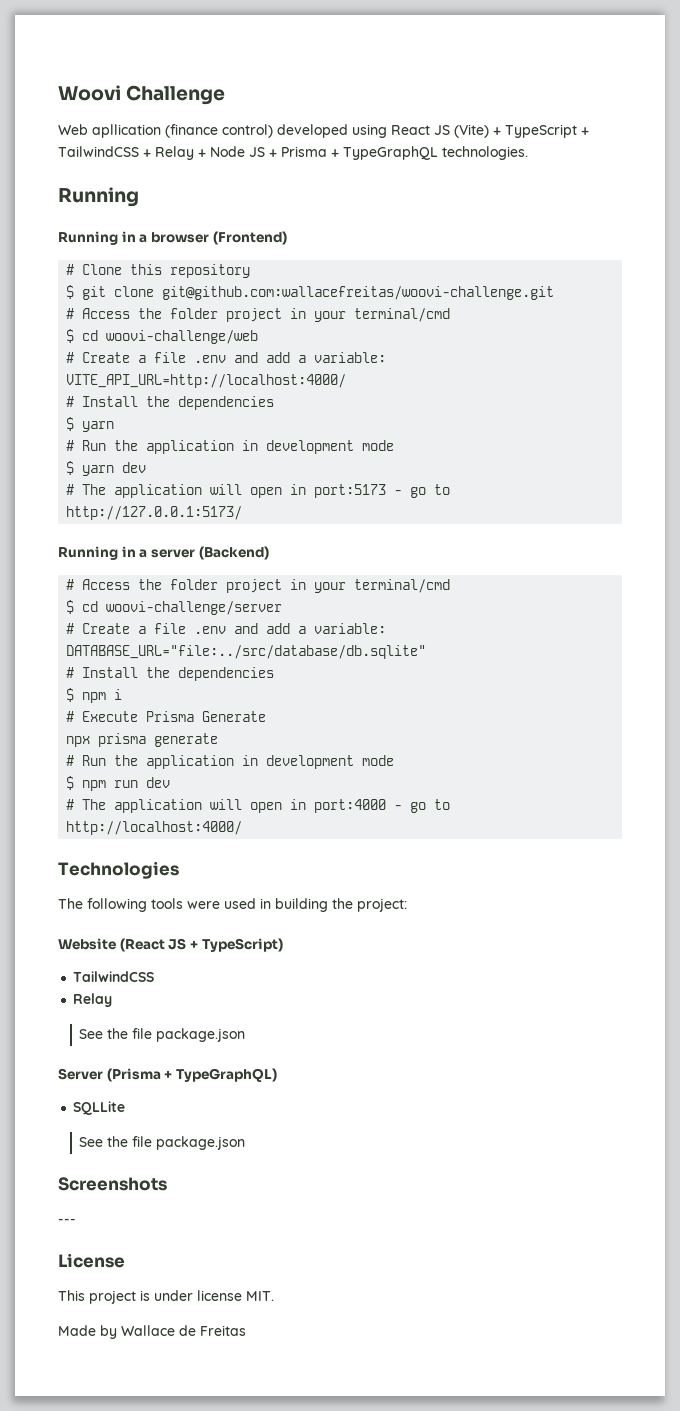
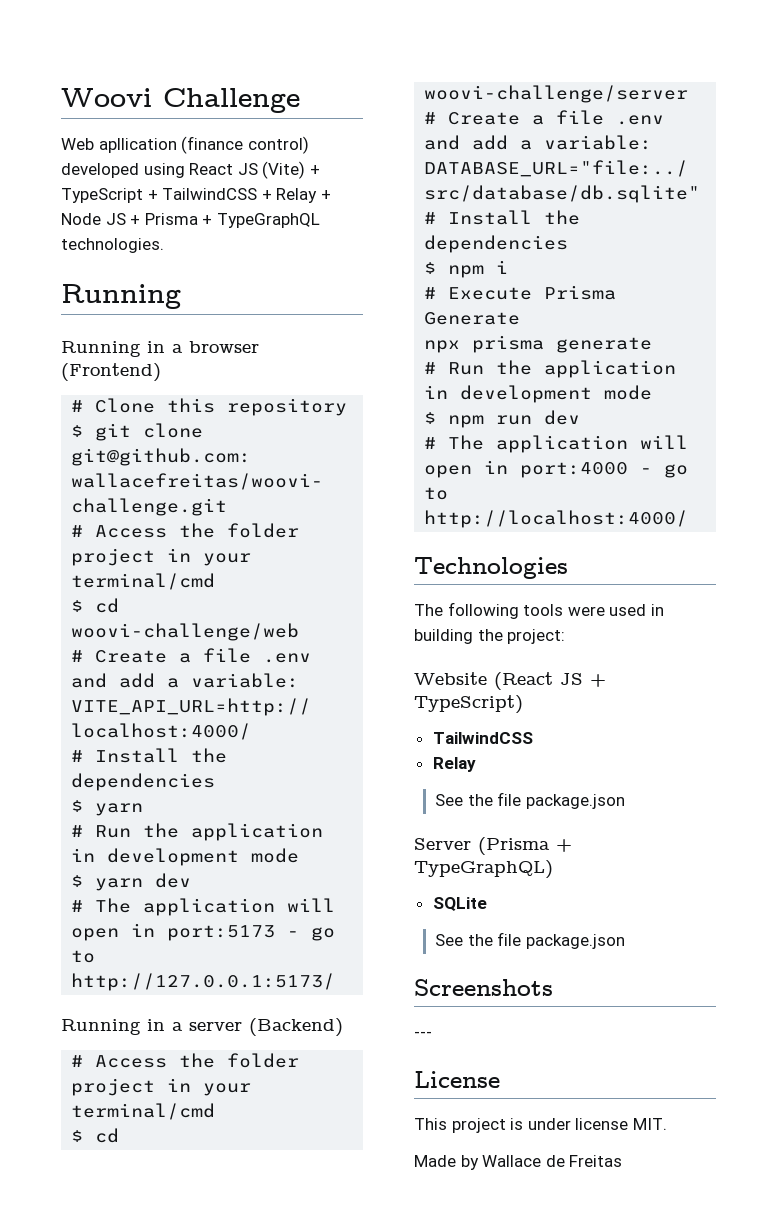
- SQLLite
+ SQLite

